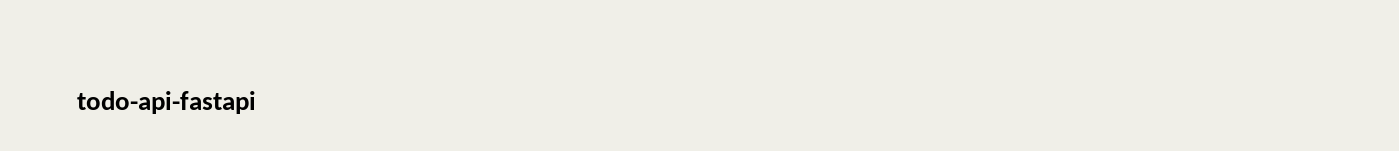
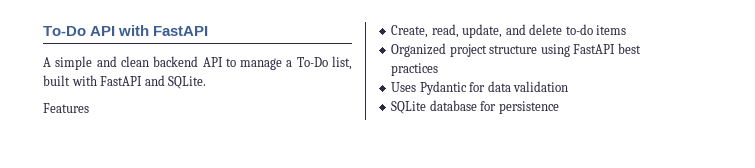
- todo-api-fastapi
+ To-Do API with FastAPI
+ A simple and clean backend API to manage a To-Do list, built with FastAPI and SQLite.
+ Features
+ Create, read, update, and delete to-do items
+ Organized project structure using FastAPI best practices
+ Uses Pydantic for data validation
+ SQLite database for persistence

